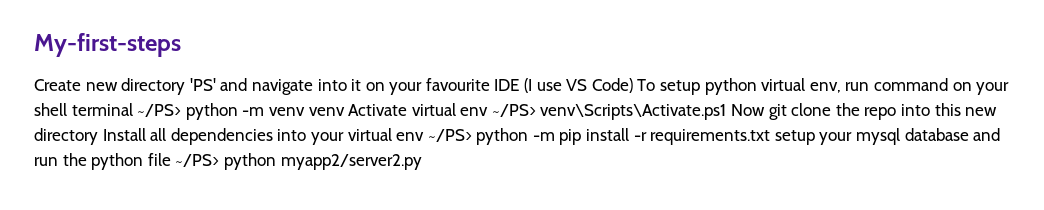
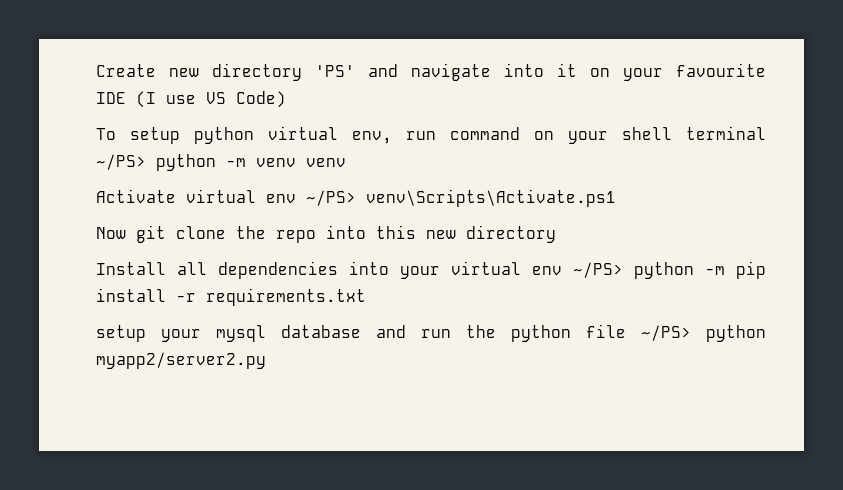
- My-first-steps
- Create new directory 'PS' and navigate into it on your favourite IDE (I use VS Code) To setup python virtual env, run command on your shell terminal ~/PS> python -m venv venv Activate virtual env ~/PS> venv\Scripts\Activate.ps1 Now git clone the repo into this new directory Install all dependencies into your virtual env ~/PS> python -m pip install -r requirements.txt setup your mysql database and run the python file ~/PS> python myapp2/server2.py
+ Create new directory 'PS' and navigate into it on your favourite IDE (I use VS Code)
+ To setup python virtual env, run command on your shell terminal ~/PS> python -m venv venv
+ Activate virtual env ~/PS> venv\Scripts\Activate.ps1
+ Now git clone the repo into this new directory
+ Install all dependencies into your virtual env ~/PS> python -m pip install -r requirements.txt
+ setup your mysql database and run the python file ~/PS> python myapp2/server2.py

